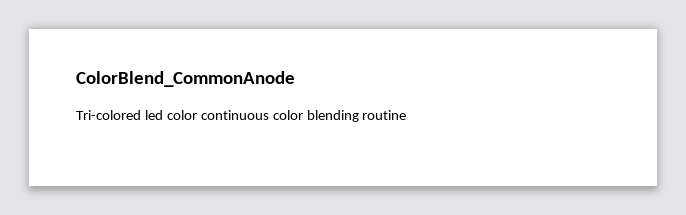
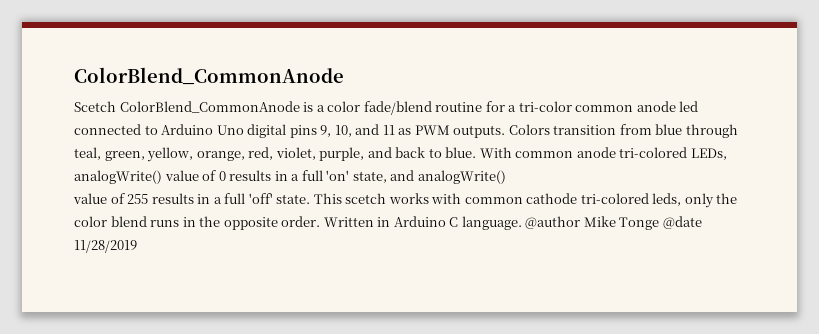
- Tri-colored led color continuous color blending routine
+ Scetch ColorBlend_CommonAnode is a color fade/blend routine for a tri-color common anode led connected to Arduino Uno digital pins 9, 10, and 11 as PWM outputs. Colors transition from blue through teal, green, yellow, orange, red, violet, purple, and back to blue. With common anode tri-colored LEDs, analogWrite() value of 0 results in a full 'on' state, and analogWrite()
+ value of 255 results in a full 'off' state. This scetch works with common cathode tri-colored leds, only the color blend runs in the opposite order. Written in Arduino C language. @author Mike Tonge @date 11/28/2019

